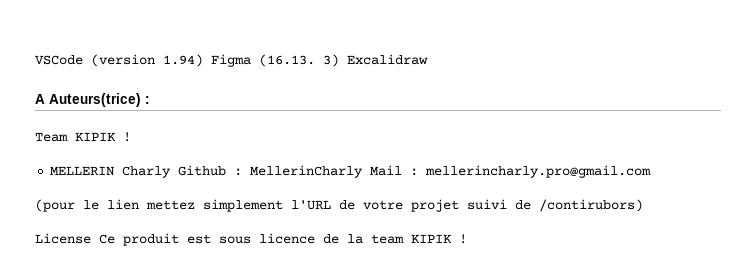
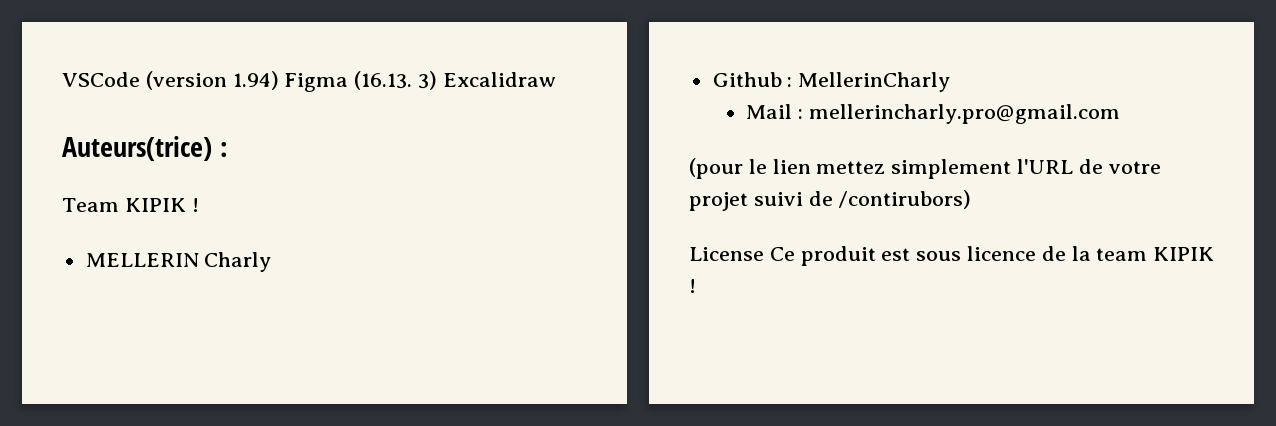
- A Auteurs(trice) :
+ Auteurs(trice) :
- MELLERIN Charly Github : MellerinCharly Mail : mellerincharly.pro@gmail.com
+ MELLERIN Charly
+ Github : MellerinCharly
+ Mail : mellerincharly.pro@gmail.com

